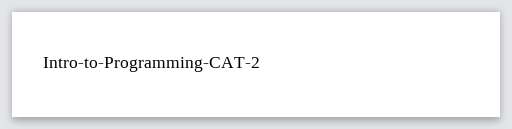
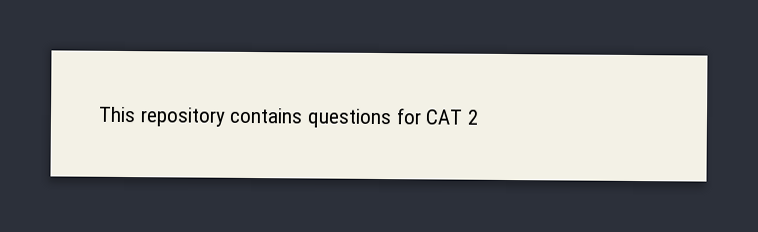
- Intro-to-Programming-CAT-2
+ This repository contains questions for CAT 2

